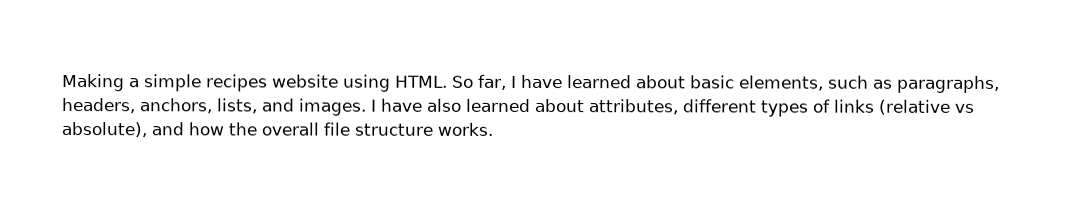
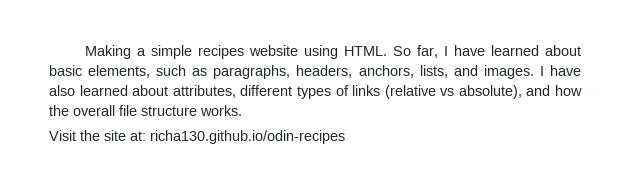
+ Visit the site at: richa130.github.io/odin-recipes

